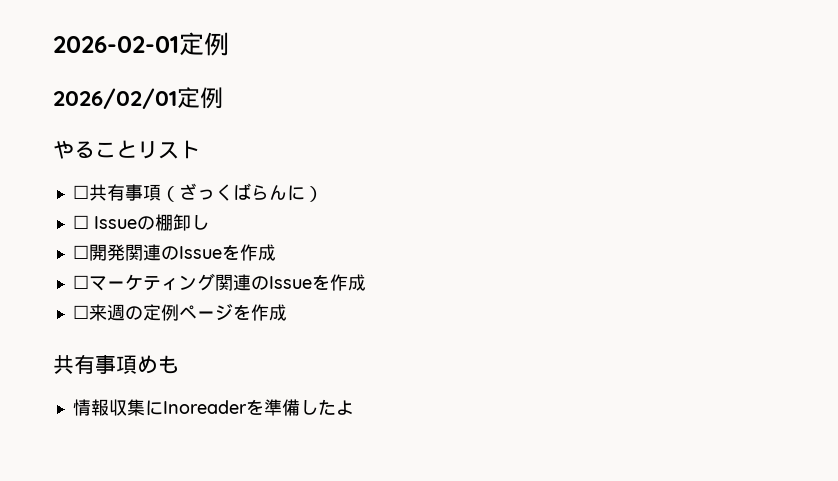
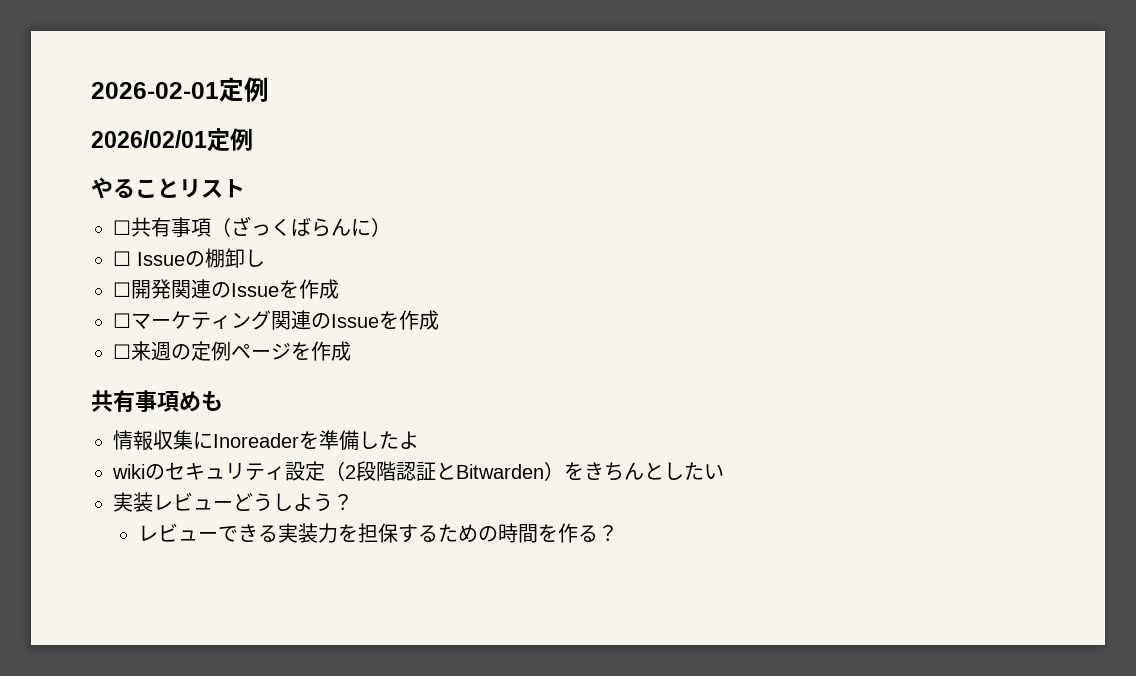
+ wikiのセキュリティ設定（2段階認証とBitwarden）をきちんとしたい
+ 実装レビューどうしよう？
+ レビューできる実装力を担保するための時間を作る？

